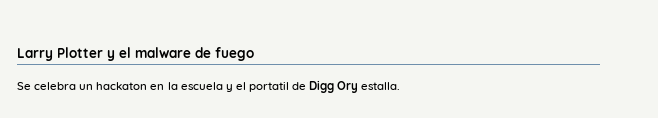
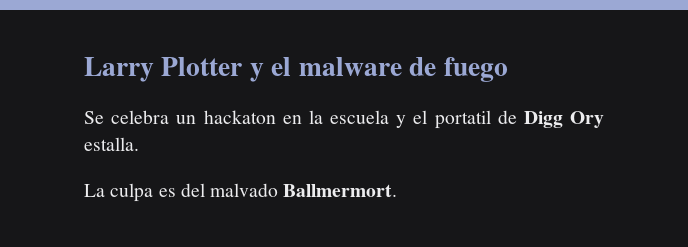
+ La culpa es del malvado Ballmermort.

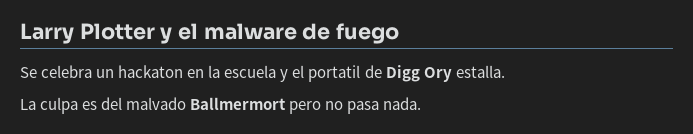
- La culpa es del malvado Ballmermort.
+ La culpa es del malvado Ballmermort pero no pasa nada.

